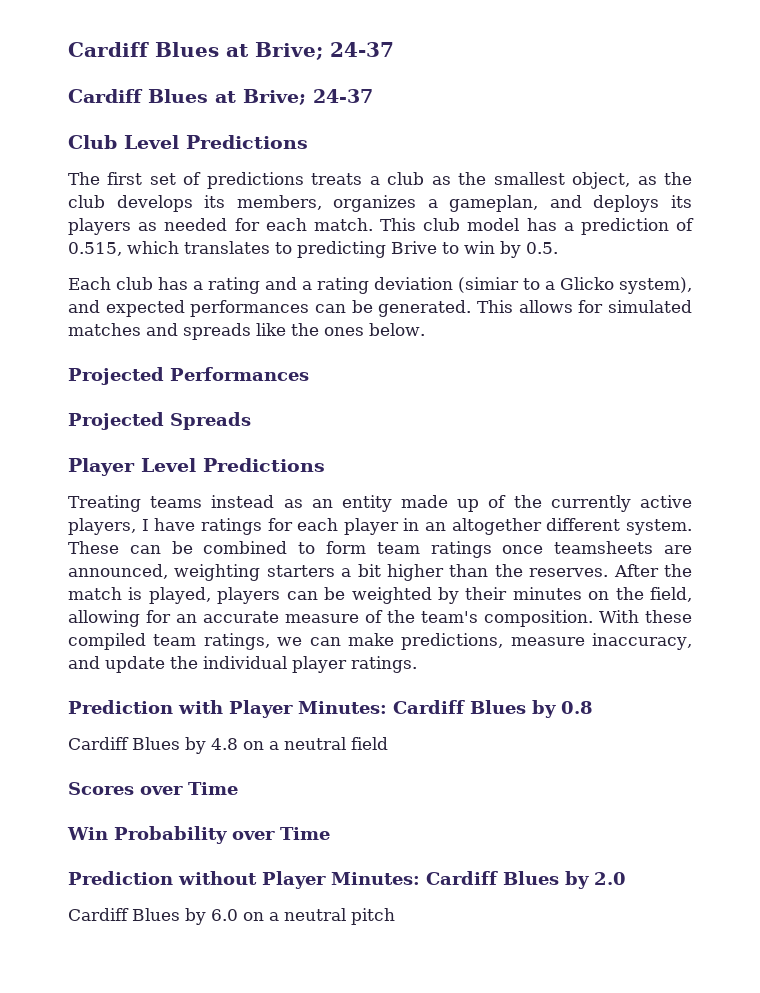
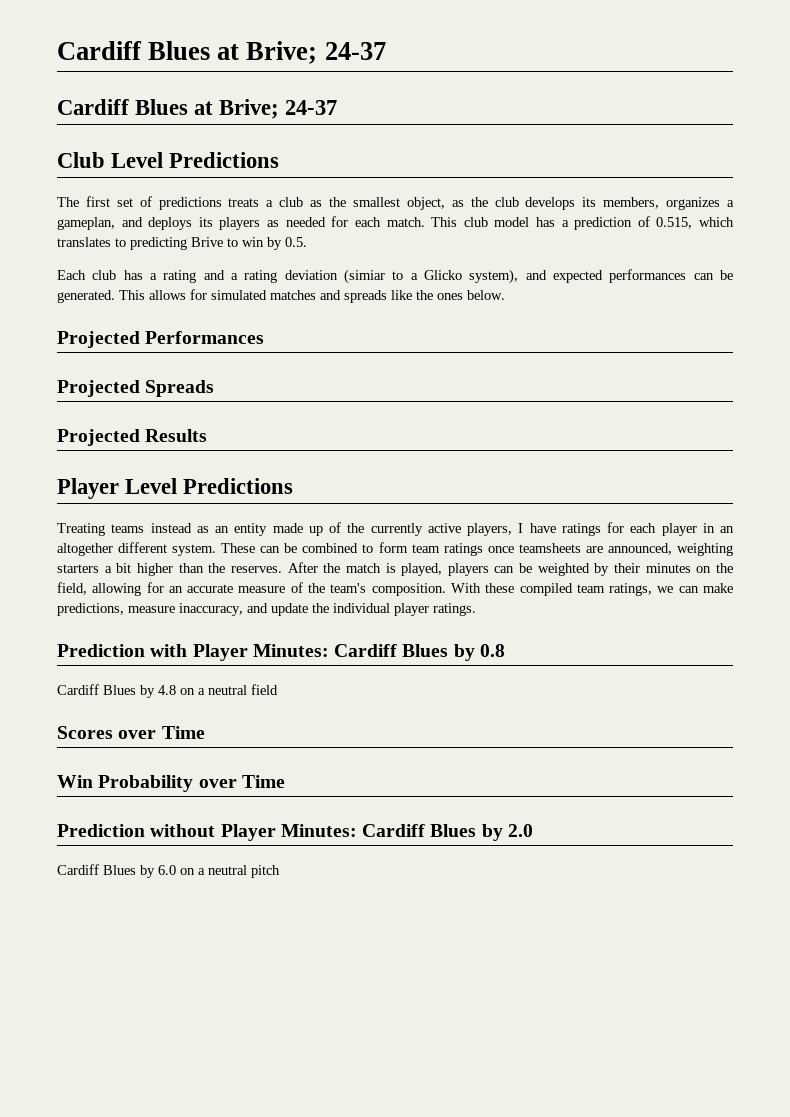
+ Projected Results

